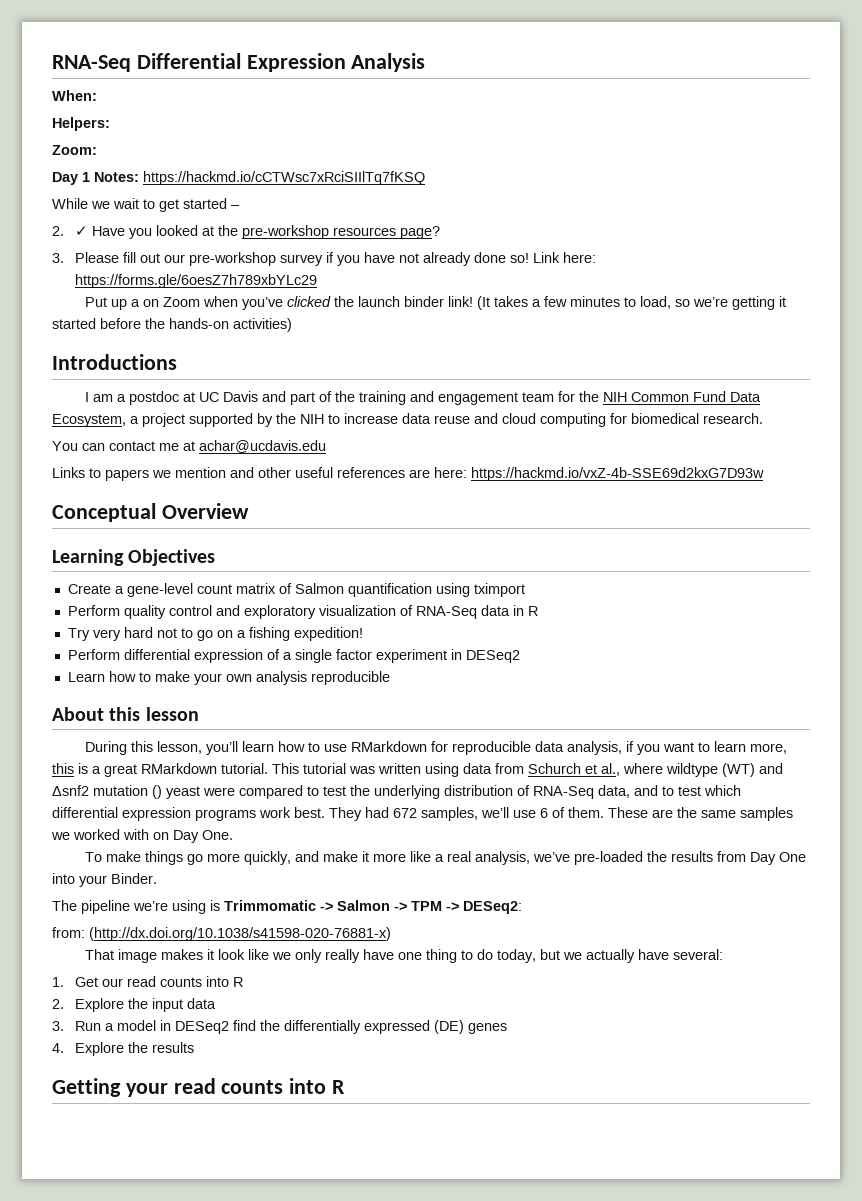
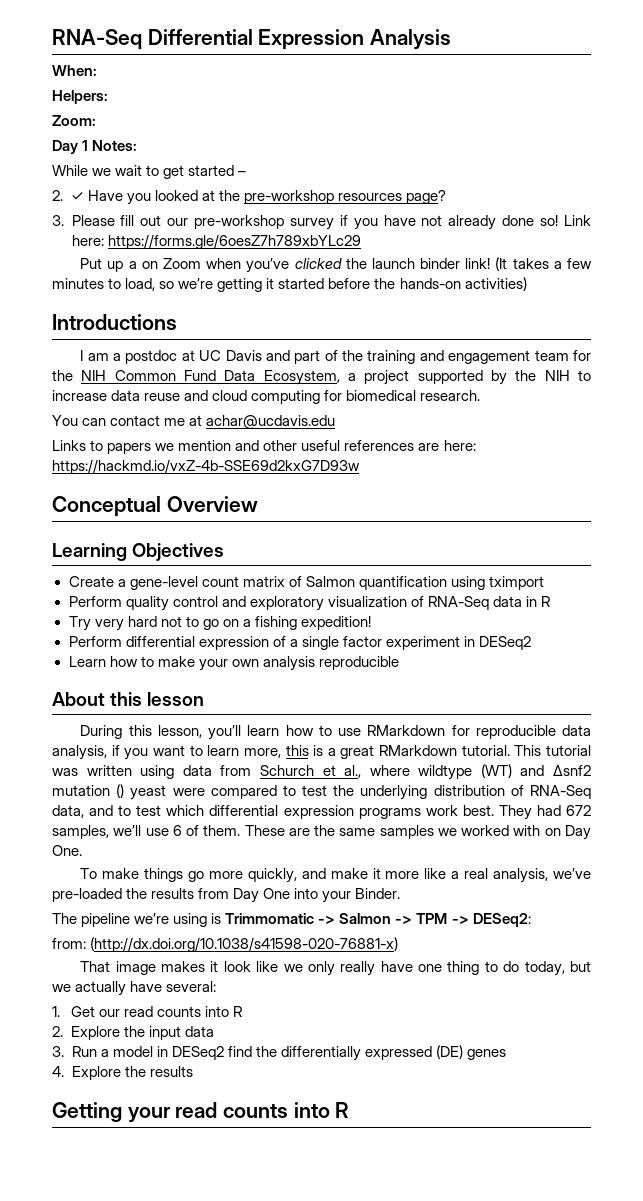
- Day 1 Notes: https://hackmd.io/cCTWsc7xRciSIIlTq7fKSQ
+ Day 1 Notes:

